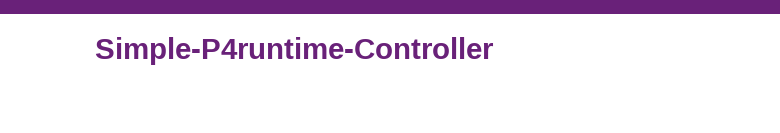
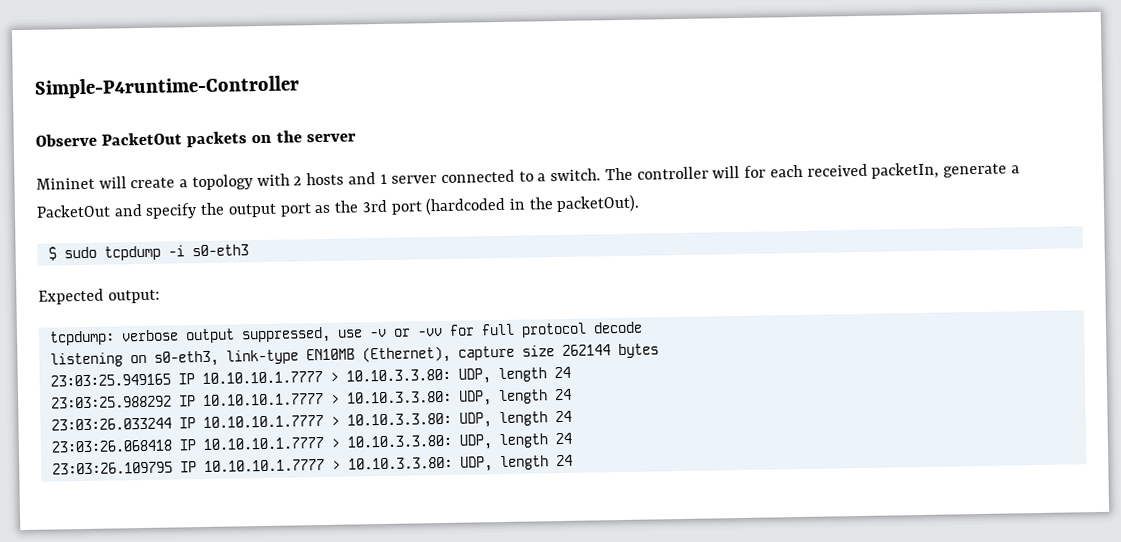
+ Observe PacketOut packets on the server
+ Mininet will create a topology with 2 hosts and 1 server connected to a switch. The controller will for each received packetIn, generate a PacketOut and specify the output port as the 3rd port (hardcoded in the packetOut).
+ $ sudo tcpdump -i s0-eth3
+ Expected output:
+ tcpdump: verbose output suppressed, use -v or -vv for full protocol decode
+ listening on s0-eth3, link-type EN10MB (Ethernet), capture size 262144 bytes
+ 23:03:25.949165 IP 10.10.10.1.7777 > 10.10.3.3.80: UDP, length 24
+ 23:03:25.988292 IP 10.10.10.1.7777 > 10.10.3.3.80: UDP, length 24
+ 23:03:26.033244 IP 10.10.10.1.7777 > 10.10.3.3.80: UDP, length 24
+ 23:03:26.068418 IP 10.10.10.1.7777 > 10.10.3.3.80: UDP, length 24
+ 23:03:26.109795 IP 10.10.10.1.7777 > 10.10.3.3.80: UDP, length 24

